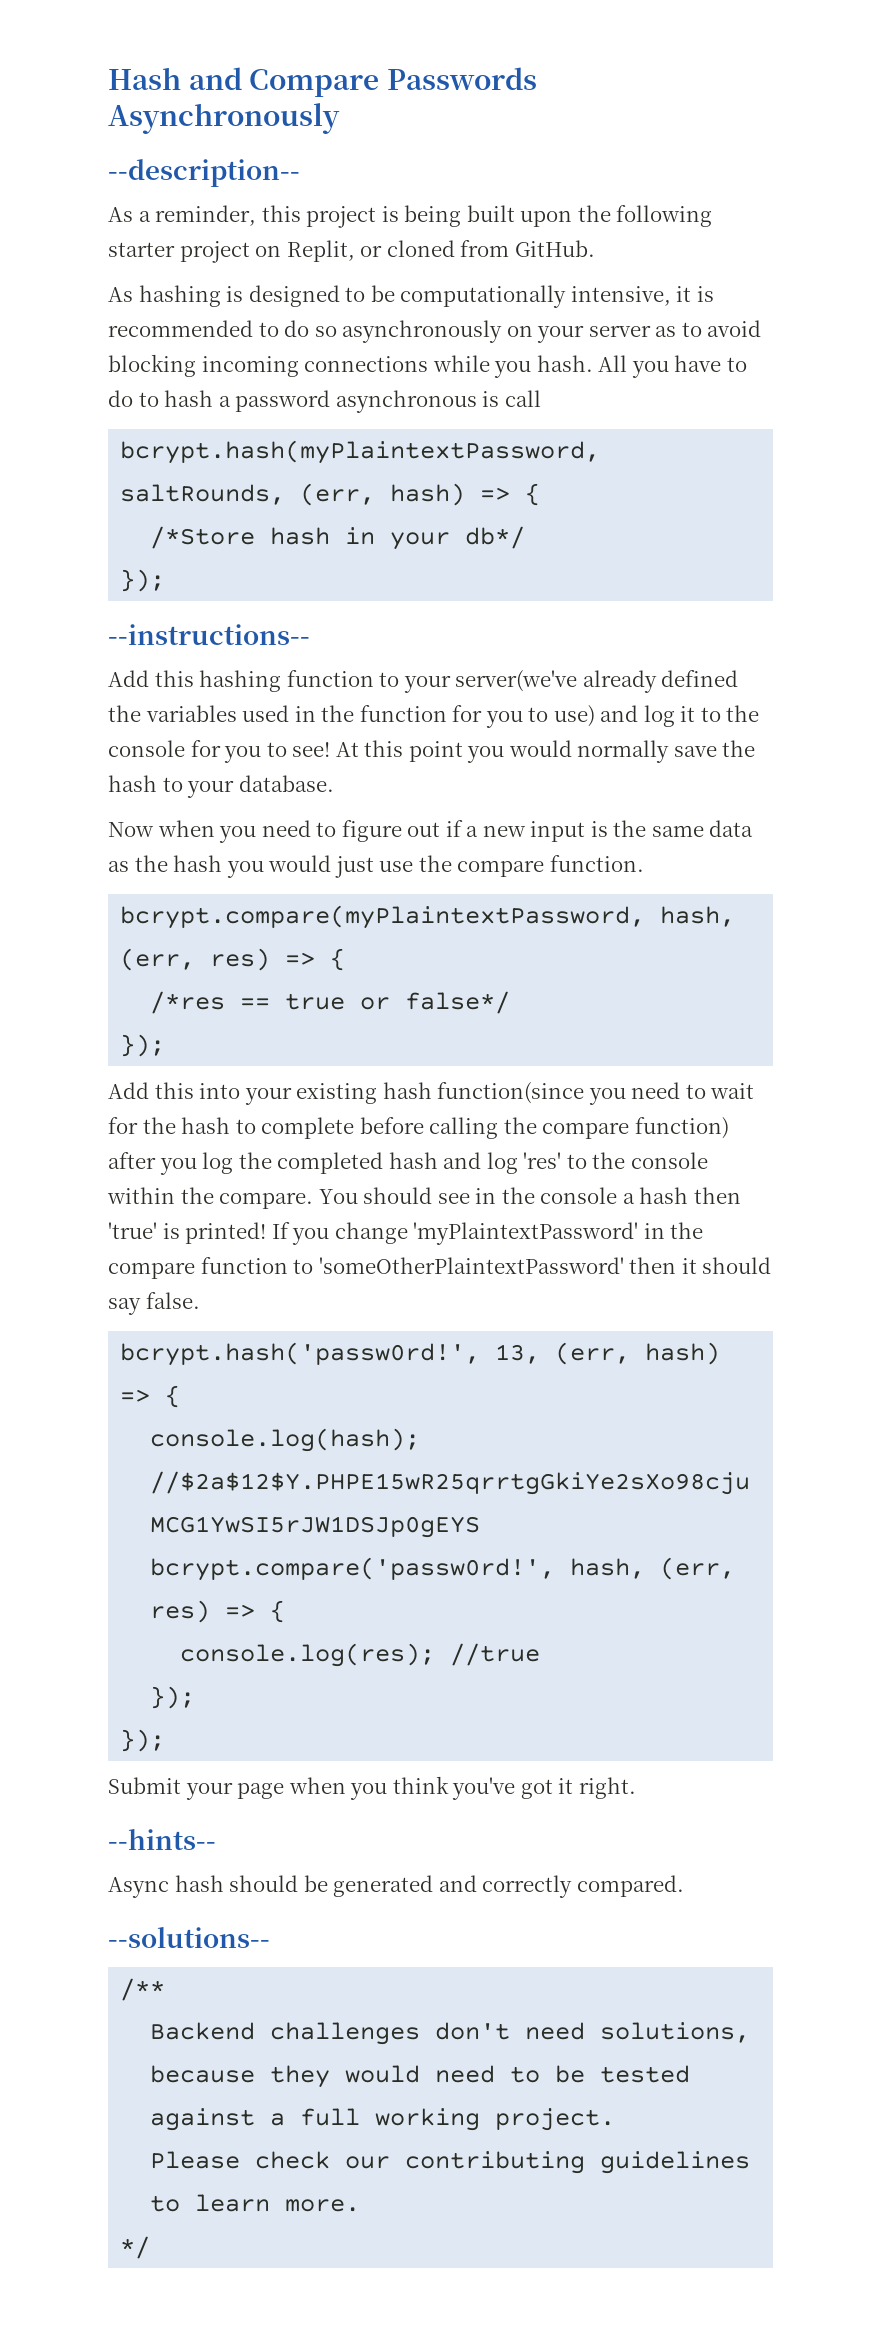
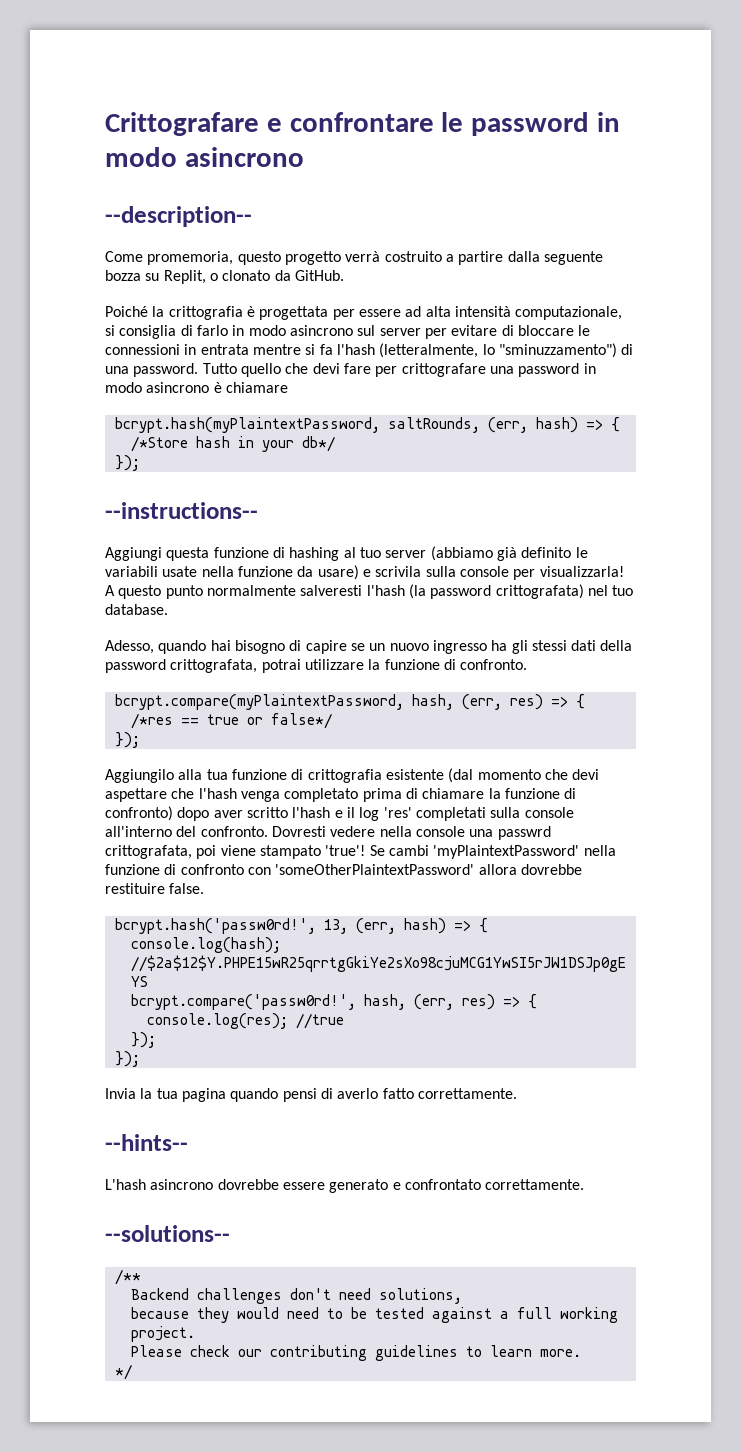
- Hash and Compare Passwords Asynchronously
+ Crittografare e confrontare le password in modo asincrono
  --description--
- As a reminder, this project is being built upon the following starter project on Replit, or cloned from GitHub.
- As hashing is designed to be computationally intensive, it is recommended to do so asynchronously on your server as to avoid blocking incoming connections while you hash. All you have to do to hash a password asynchronous is call
+ Come promemoria, questo progetto verrà costruito a partire dalla seguente bozza su Replit, o clonato da GitHub.
+ Poiché la crittografia è progettata per essere ad alta intensità computazionale, si consiglia di farlo in modo asincrono sul server per evitare di bloccare le connessioni in entrata mentre si fa l'hash (letteralmente, lo "sminuzzamento") di una password. Tutto quello che devi fare per crittografare una password in modo asincrono è chiamare
- Add this hashing function to your server(we've already defined the variables used in the function for you to use) and log it to the console for you to see! At this point you would normally save the hash to your database.
- Now when you need to figure out if a new input is the same data as the hash you would just use the compare function.
+ Aggiungi questa funzione di hashing al tuo server (abbiamo già definito le variabili usate nella funzione da usare) e scrivila sulla console per visualizzarla! A questo punto normalmente salveresti l'hash (la password crittografata) nel tuo database.
+ Adesso, quando hai bisogno di capire se un nuovo ingresso ha gli stessi dati della password crittografata, potrai utilizzare la funzione di confronto.
- Add this into your existing hash function(since you need to wait for the hash to complete before calling the compare function) after you log the completed hash and log 'res' to the console within the compare. You should see in the console a hash then 'true' is printed! If you change 'myPlaintextPassword' in the compare function to 'someOtherPlaintextPassword' then it should say false.
+ Aggiungilo alla tua funzione di crittografia esistente (dal momento che devi aspettare che l'hash venga completato prima di chiamare la funzione di confronto) dopo aver scritto l'hash e il log 'res' completati sulla console all'interno del confronto. Dovresti vedere nella console una passwrd crittografata, poi viene stampato 'true'! Se cambi 'myPlaintextPassword' nella funzione di confronto con 'someOtherPlaintextPassword' allora dovrebbe restituire false.
- Submit your page when you think you've got it right.
+ Invia la tua pagina quando pensi di averlo fatto correttamente.
  --hints--
- Async hash should be generated and correctly compared.
+ L'hash asincrono dovrebbe essere generato e confrontato correttamente.

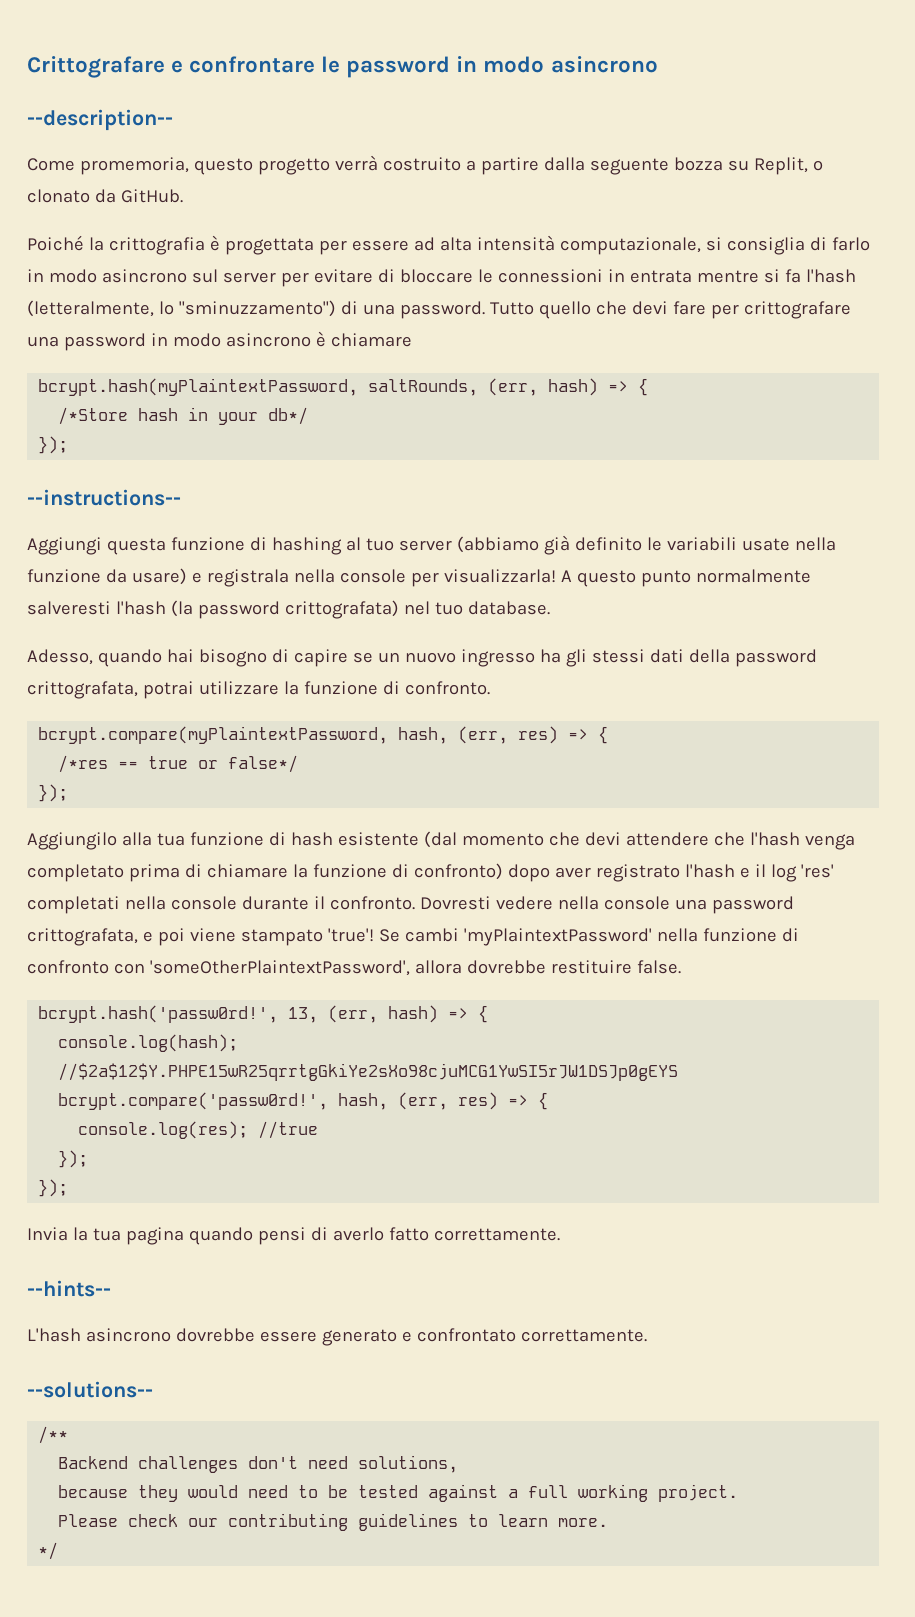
- Aggiungi questa funzione di hashing al tuo server (abbiamo già definito le variabili usate nella funzione da usare) e scrivila sulla console per visualizzarla!
+ Aggiungi questa funzione di hashing al tuo server (abbiamo già definito le variabili usate nella funzione da usare) e registrala nella console per visualizzarla!
- Aggiungilo alla tua funzione di crittografia esistente (dal momento che devi aspettare che l'hash venga completato prima di chiamare la funzione di confronto) dopo aver scritto l'hash e il log 'res' completati sulla console all'interno del confronto.
+ Aggiungilo alla tua funzione di hash esistente (dal momento che devi attendere che l'hash venga completato prima di chiamare la funzione di confronto) dopo aver registrato l'hash e il log 'res' completati nella console durante il confronto.
- Dovresti vedere nella console una passwrd crittografata, poi viene stampato 'true'!
+ Dovresti vedere nella console una password crittografata, e poi viene stampato 'true'!
- Se cambi 'myPlaintextPassword' nella funzione di confronto con 'someOtherPlaintextPassword' allora dovrebbe restituire false.
+ Se cambi 'myPlaintextPassword' nella funzione di confronto con 'someOtherPlaintextPassword', allora dovrebbe restituire false.

